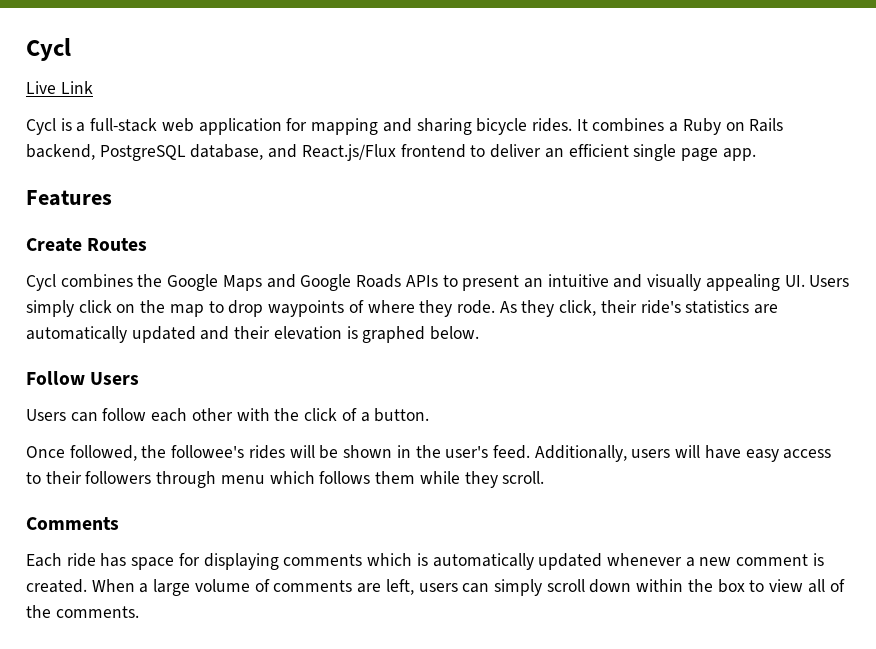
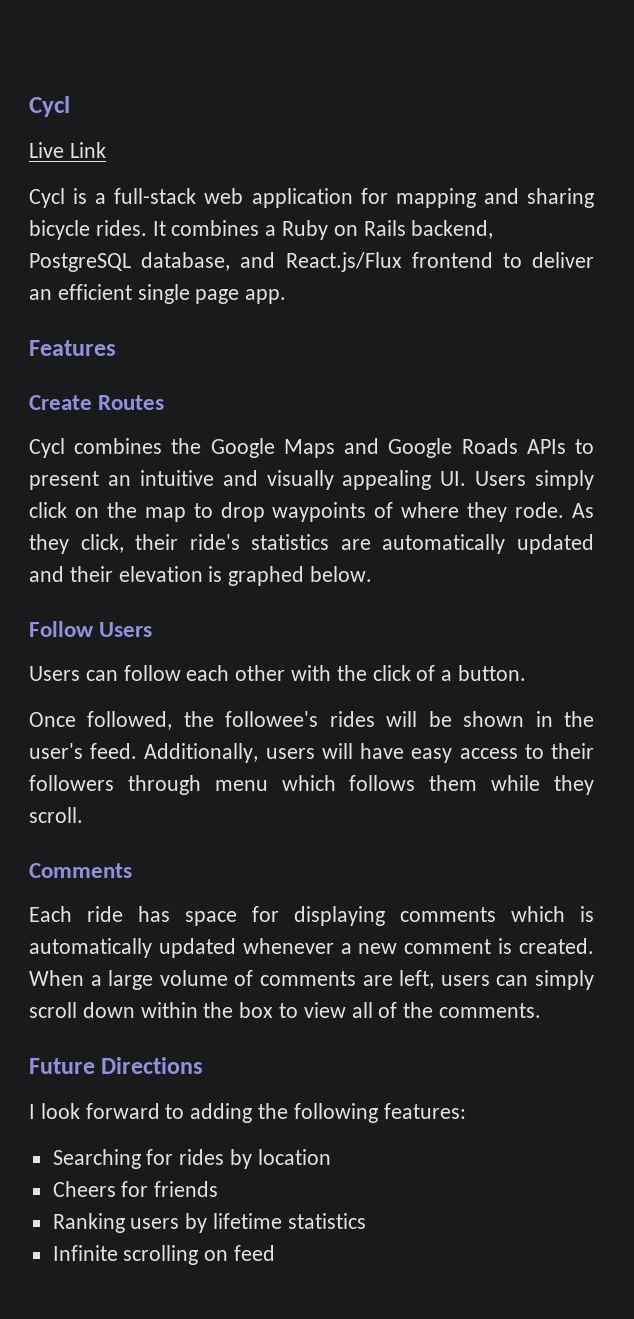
+ Future Directions
+ I look forward to adding the following features:
+ Searching for rides by location
+ Cheers for friends
+ Ranking users by lifetime statistics
+ Infinite scrolling on feed

